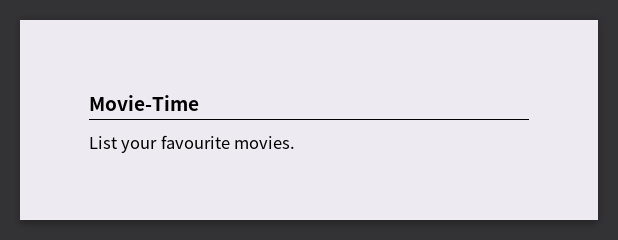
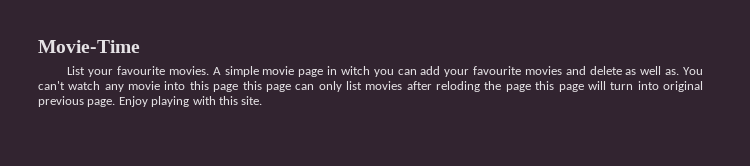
+ A simple movie page in witch you can add your favourite movies and delete as well as. You can't watch any movie into this page this page can only list movies after reloding the page this page will turn into original previous page. Enjoy playing with this site.

